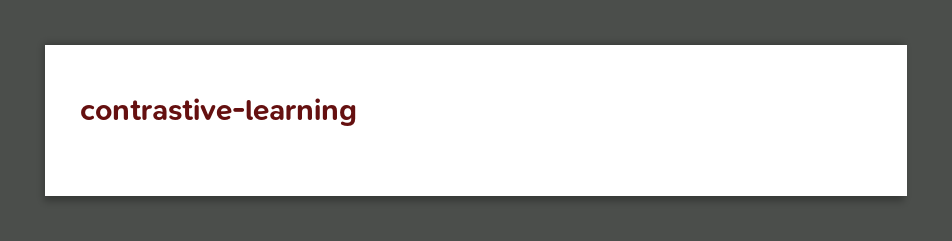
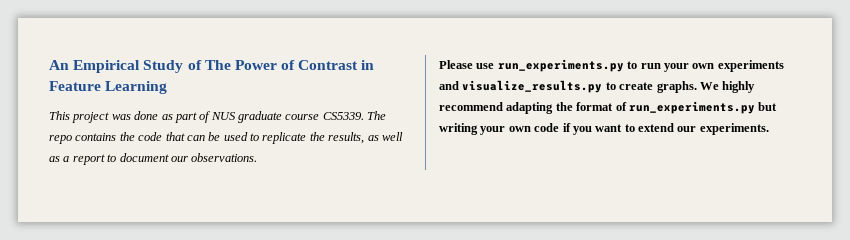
- contrastive-learning
+ An Empirical Study of The Power of Contrast in Feature Learning
+ This project was done as part of NUS graduate course CS5339. The repo contains the code that can be used to replicate the results, as well as a report to document our observations.
+ Please use run_experiments.py to run your own experiments and visualize_results.py to create graphs. We highly recommend adapting the format of run_experiments.py but writing your own code if you want to extend our experiments.

